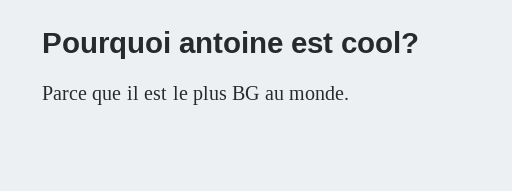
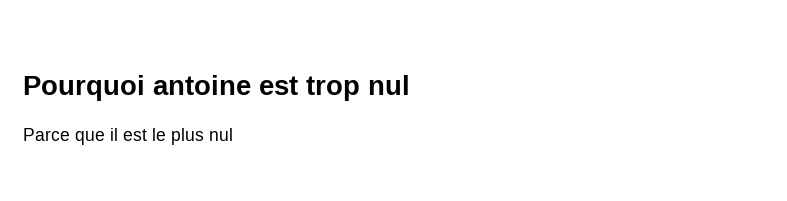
- Pourquoi antoine est cool?
+ Pourquoi antoine est trop nul
- Parce que il est le plus BG au monde.
+ Parce que il est le plus nul

